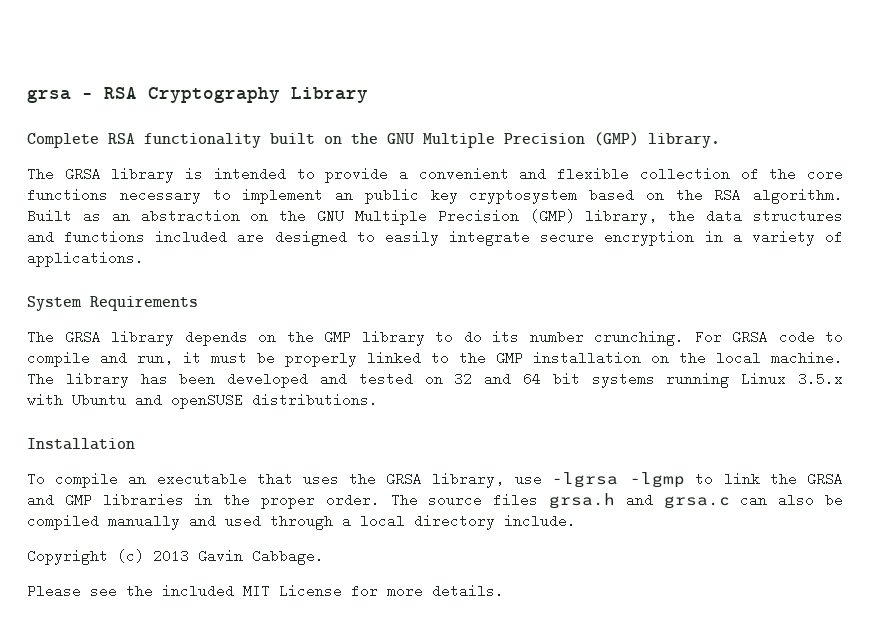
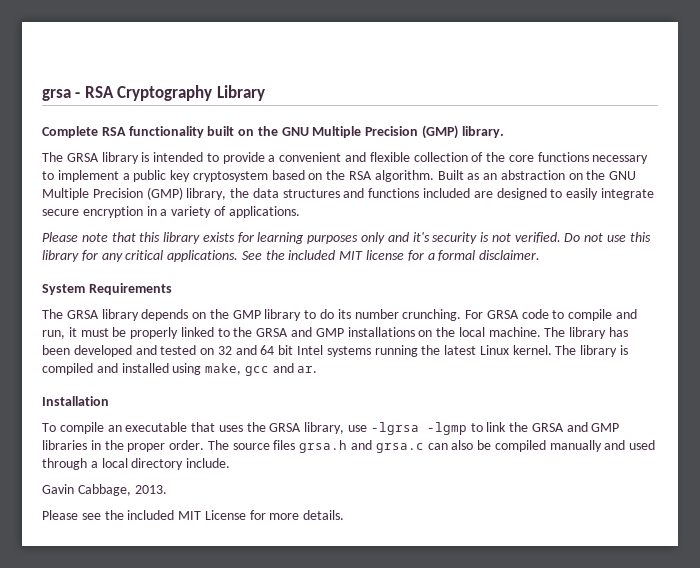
- The GRSA library is intended to provide a convenient and flexible collection of the core functions necessary to implement an public key cryptosystem based on the RSA algorithm.
+ The GRSA library is intended to provide a convenient and flexible collection of the core functions necessary to implement a public key cryptosystem based on the RSA algorithm.
+ Please note that this library exists for learning purposes only and it's security is not verified. Do not use this library for any critical applications. See the included MIT license for a formal disclaimer.
- For GRSA code to compile and run, it must be properly linked to the GMP installation on the local machine.
+ For GRSA code to compile and run, it must be properly linked to the GRSA and GMP installations on the local machine.
- The library has been developed and tested on 32 and 64 bit systems running Linux 3.5.x with Ubuntu and openSUSE distributions.
+ The library has been developed and tested on 32 and 64 bit Intel systems running the latest Linux kernel. The library is compiled and installed using make, gcc and ar.
- Copyright (c) 2013 Gavin Cabbage.
+ Gavin Cabbage, 2013.

